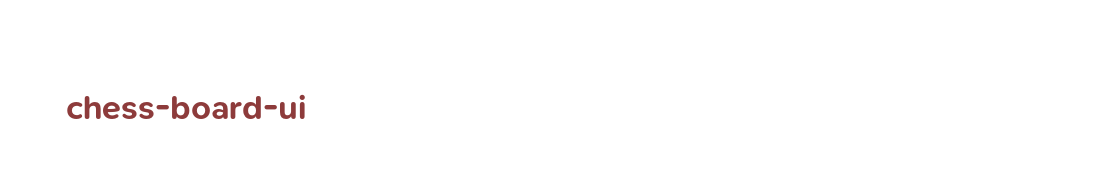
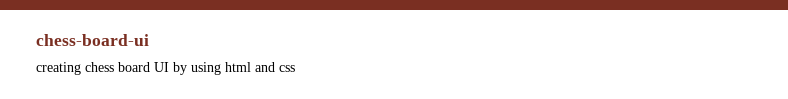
+ creating chess board UI by using html and css

